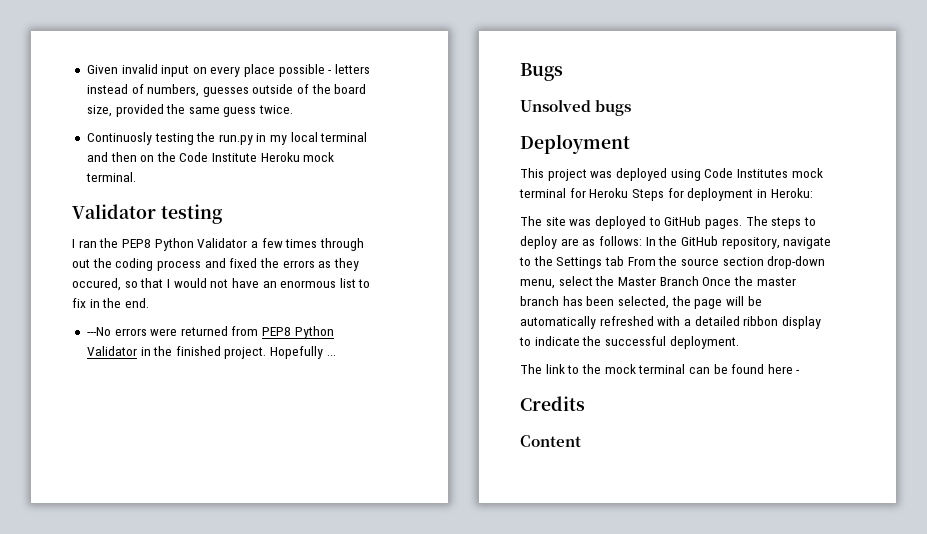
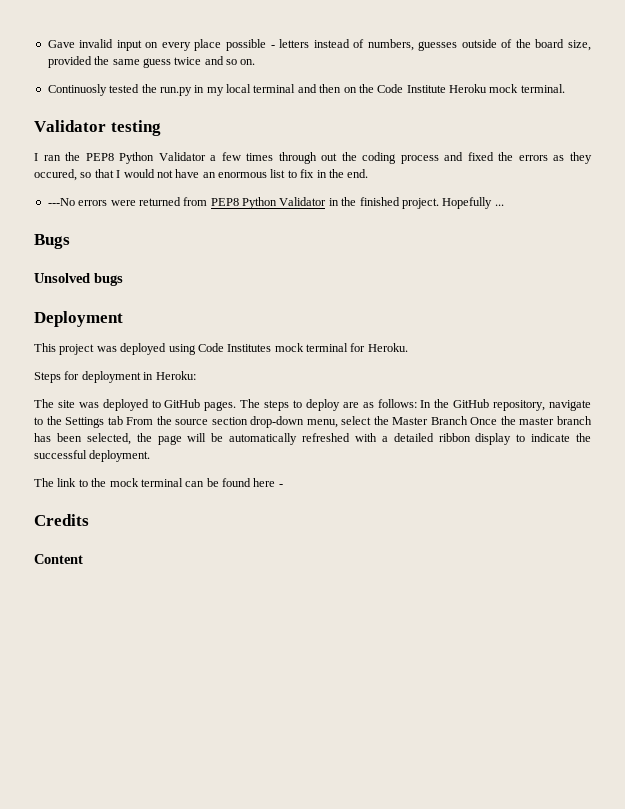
- Given invalid input on every place possible - letters instead of numbers, guesses outside of the board size, provided the same guess twice.
+ Gave invalid input on every place possible - letters instead of numbers, guesses outside of the board size, provided the same guess twice and so on.
- Continuosly testing the run.py in my local terminal and then on the Code Institute Heroku mock terminal.
+ Continuosly tested the run.py in my local terminal and then on the Code Institute Heroku mock terminal.
- This project was deployed using Code Institutes mock terminal for Heroku Steps for deployment in Heroku:
+ This project was deployed using Code Institutes mock terminal for Heroku.
+ Steps for deployment in Heroku:

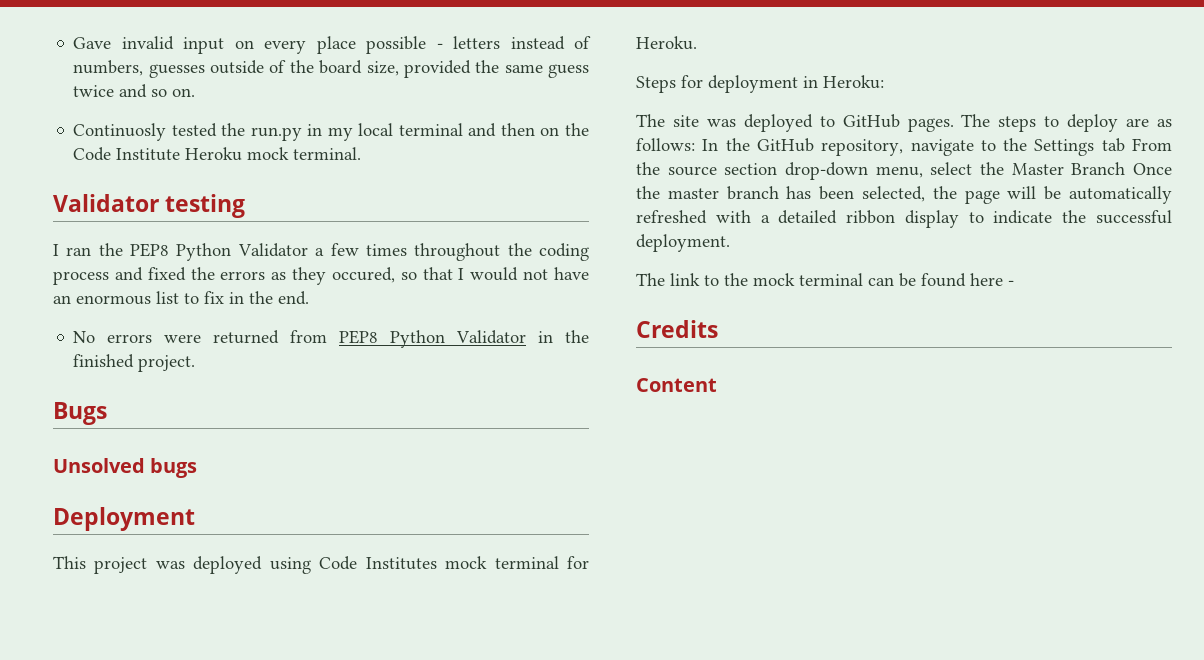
- I ran the PEP8 Python Validator a few times through out the coding process and fixed the errors as they occured, so that I would not have an enormous list to fix in the end.
+ I ran the PEP8 Python Validator a few times throughout the coding process and fixed the errors as they occured, so that I would not have an enormous list to fix in the end.
- ---No errors were returned from PEP8 Python Validator in the finished project. Hopefully ...
+ No errors were returned from PEP8 Python Validator in the finished project.

